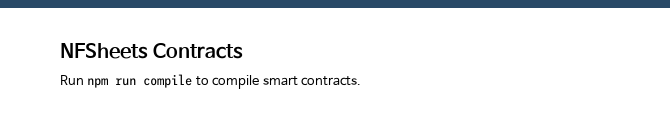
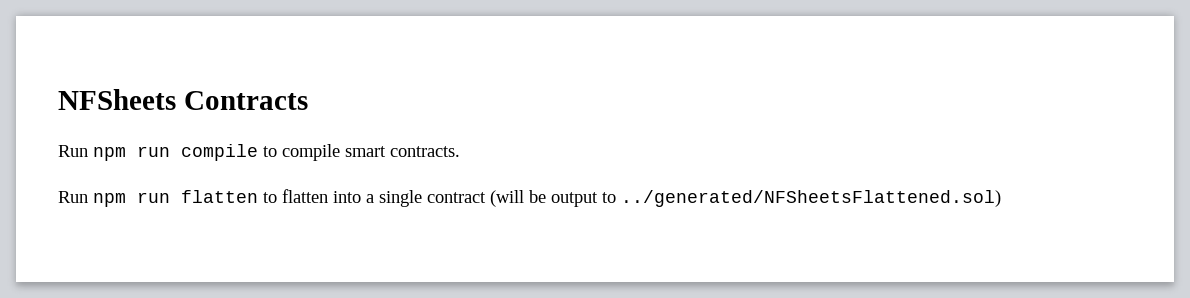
+ Run npm run flatten to flatten into a single contract (will be output to ../generated/NFSheetsFlattened.sol)

